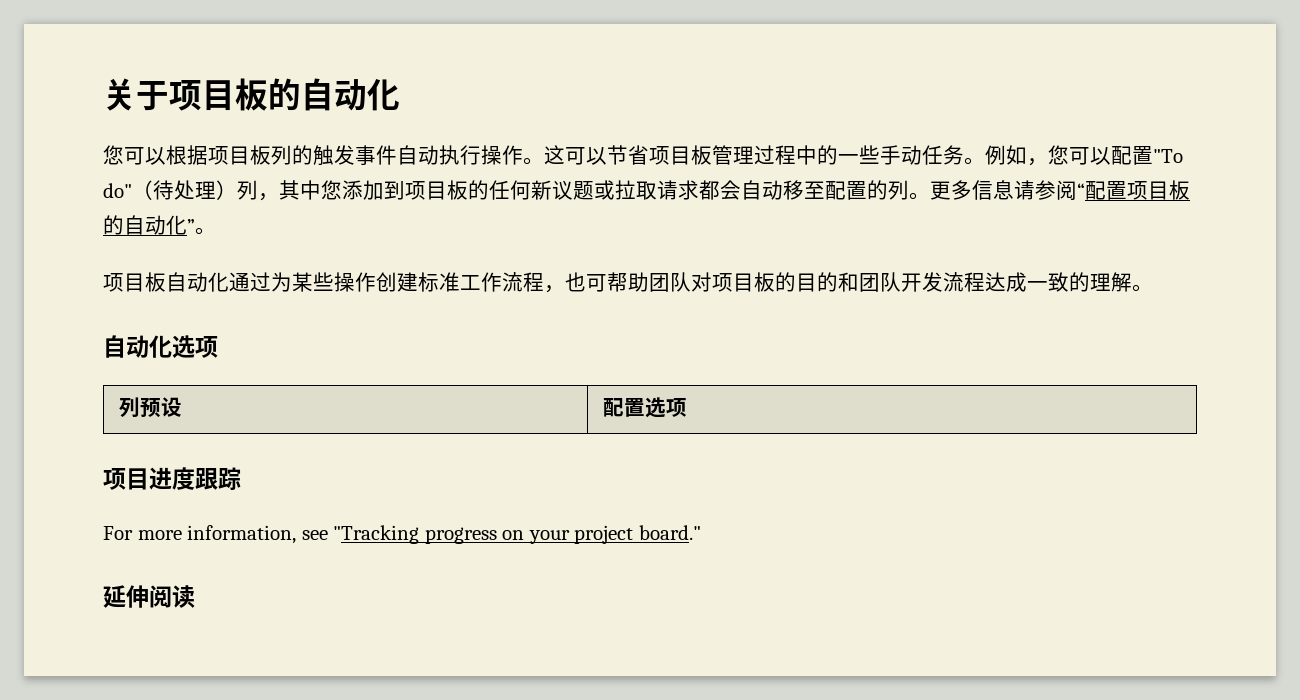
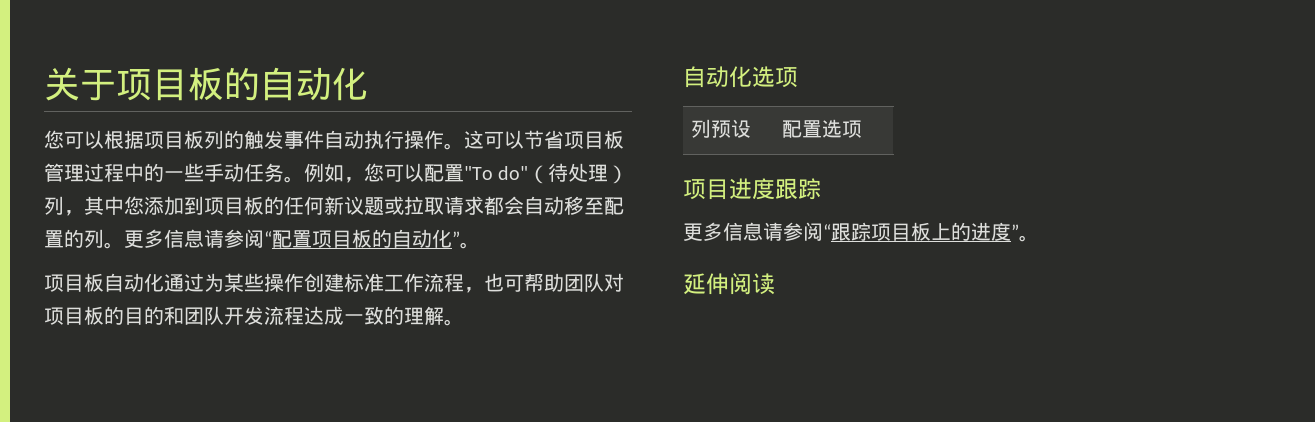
- For more information, see "Tracking progress on your project board."
+ 更多信息请参阅“跟踪项目板上的进度”。

